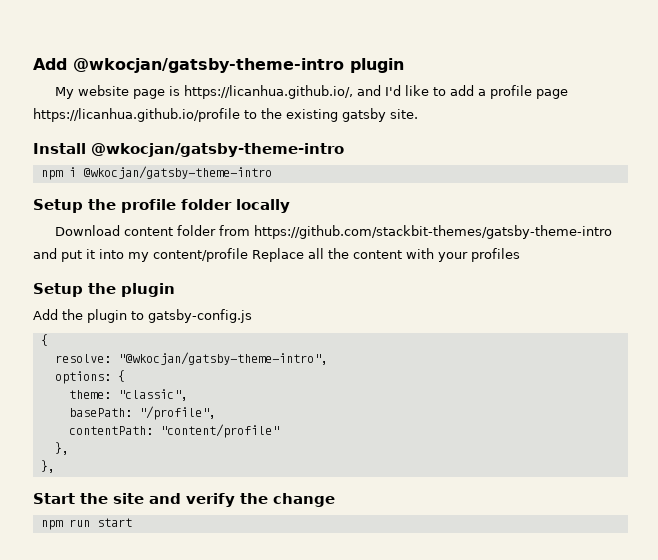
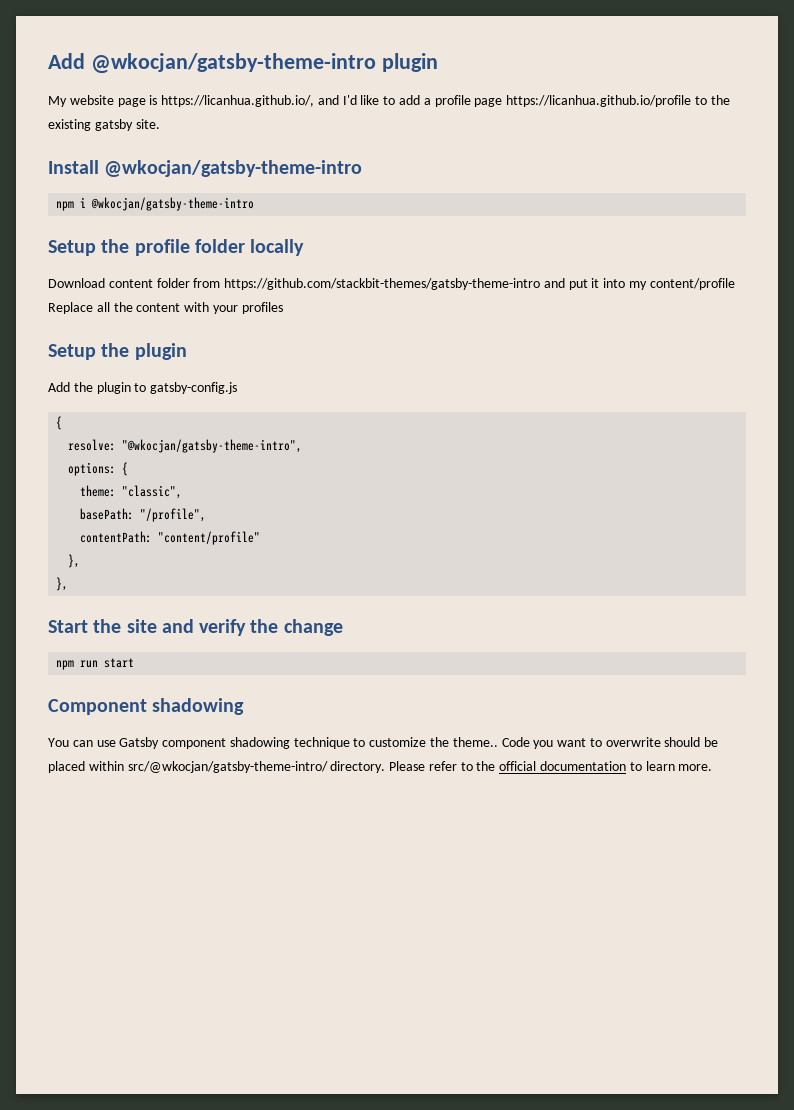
+ Component shadowing
+ You can use Gatsby component shadowing technique to customize the theme.. Code you want to overwrite should be placed within src/@wkocjan/gatsby-theme-intro/ directory. Please refer to the official documentation to learn more.

